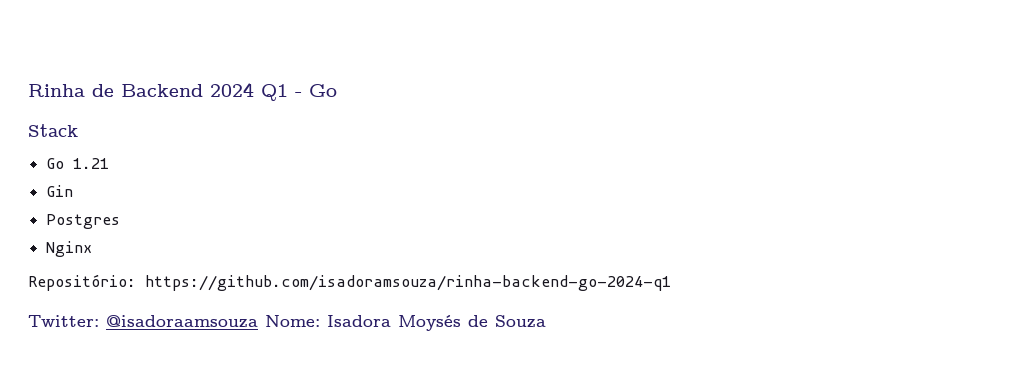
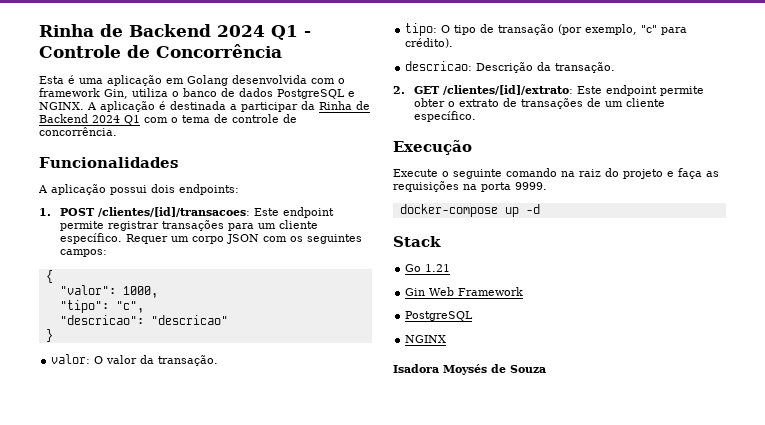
- Rinha de Backend 2024 Q1 - Go
+ Rinha de Backend 2024 Q1 - Controle de Concorrência
+ Esta é uma aplicação em Golang desenvolvida com o framework Gin, utiliza o banco de dados PostgreSQL e NGINX. A aplicação é destinada a participar da Rinha de Backend 2024 Q1 com o tema de controle de concorrência.
+ Funcionalidades
+ A aplicação possui dois endpoints:
+ 1. POST /clientes/[id]/transacoes: Este endpoint permite registrar transações para um cliente específico. Requer um corpo JSON com os seguintes campos:
+ {
+ "valor": 1000,
+ "tipo": "c",
+ "descricao": "descricao"
+ }
+ valor: O valor da transação.
+ tipo: O tipo de transação (por exemplo, "c" para crédito).
+ descricao: Descrição da transação.
+ 2. GET /clientes/[id]/extrato: Este endpoint permite obter o extrato de transações de um cliente específico.
+ Execução
+ Execute o seguinte comando na raiz do projeto e faça as requisições na porta 9999.
+ docker-compose up -d
  Stack
  Go 1.21
- Gin
- Postgres
- Nginx
- Repositório: https://github.com/isadoramsouza/rinha-backend-go-2024-q1
- Twitter: @isadoraamsouza Nome: Isadora Moysés de Souza
+ Gin Web Framework
+ PostgreSQL
+ NGINX
+ Isadora Moysés de Souza

